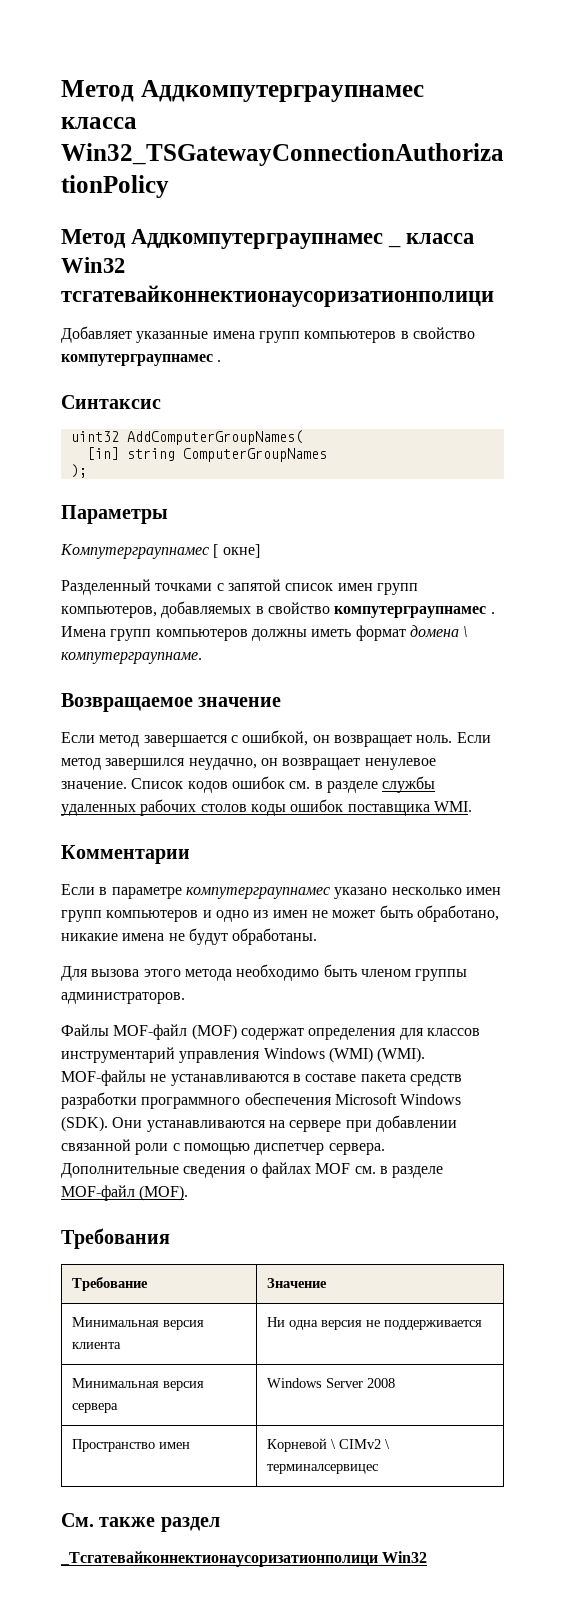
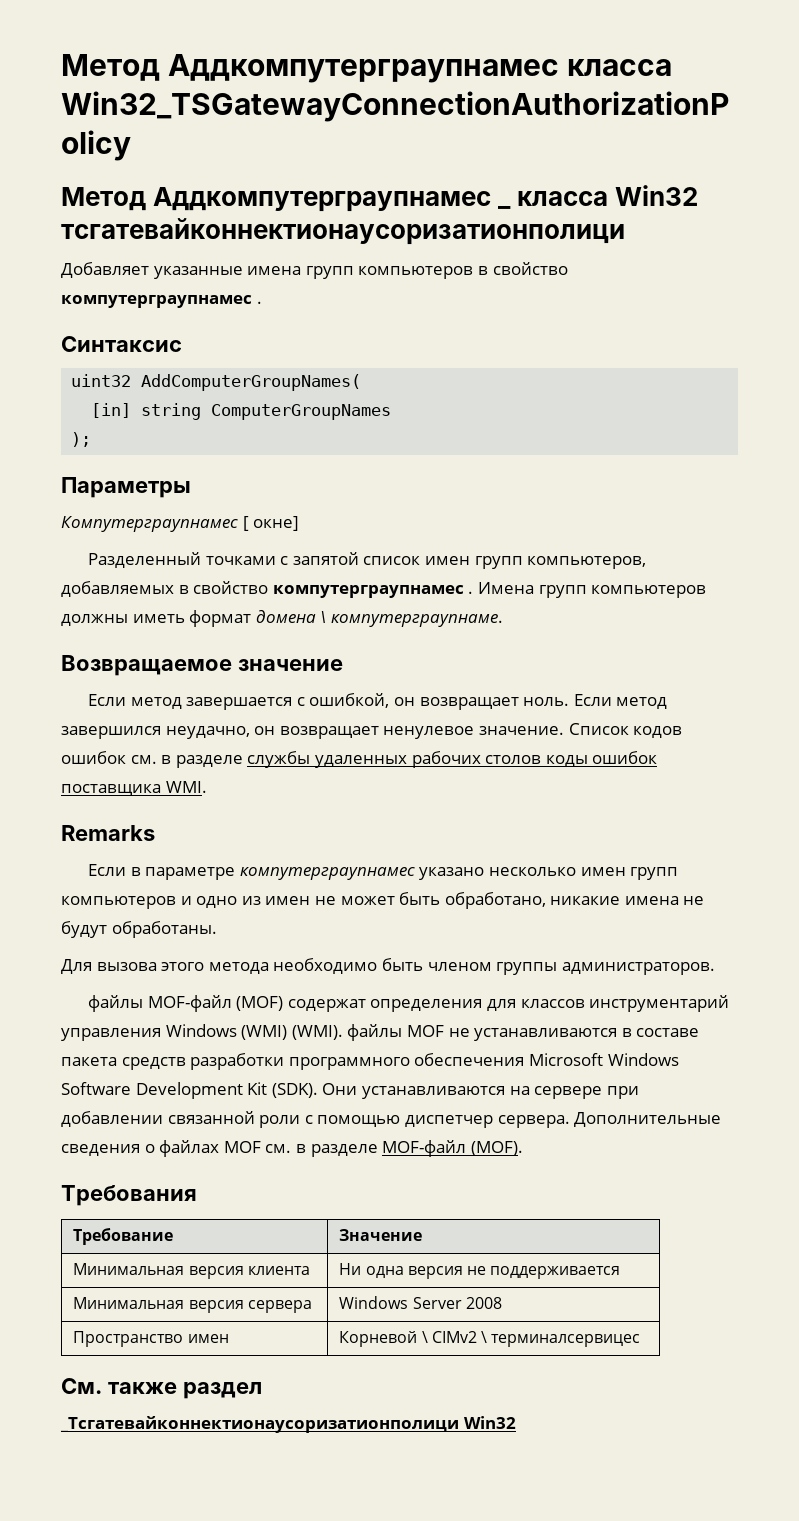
- Комментарии
+ Remarks
- Файлы MOF-файл (MOF) содержат определения для классов инструментарий управления Windows (WMI) (WMI). MOF-файлы не устанавливаются в составе пакета средств разработки программного обеспечения Microsoft Windows (SDK).
+ файлы MOF-файл (MOF) содержат определения для классов инструментарий управления Windows (WMI) (WMI). файлы MOF не устанавливаются в составе пакета средств разработки программного обеспечения Microsoft Windows Software Development Kit (SDK).

